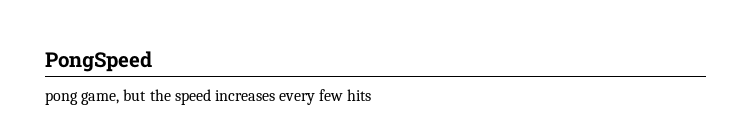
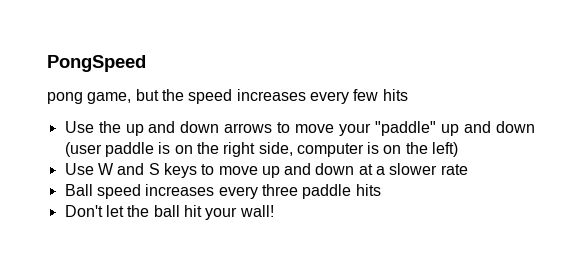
+ Use the up and down arrows to move your "paddle" up and down (user paddle is on the right side, computer is on the left)
+ Use W and S keys to move up and down at a slower rate
+ Ball speed increases every three paddle hits
+ Don't let the ball hit your wall!

